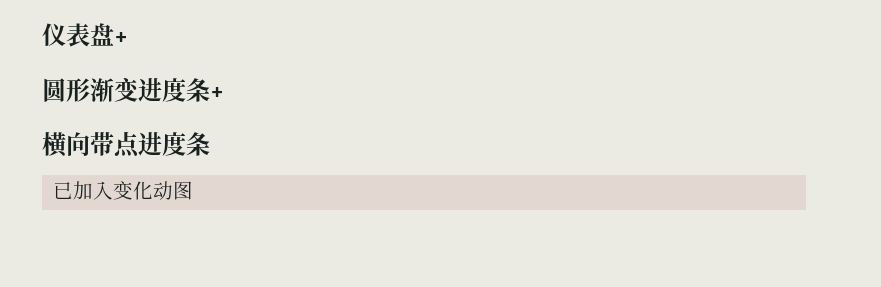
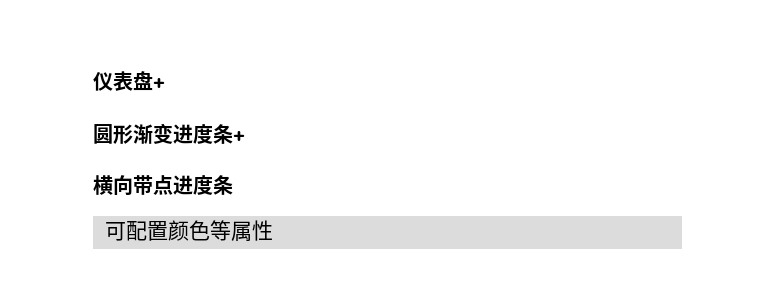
- 已加入变化动图
+ 可配置颜色等属性

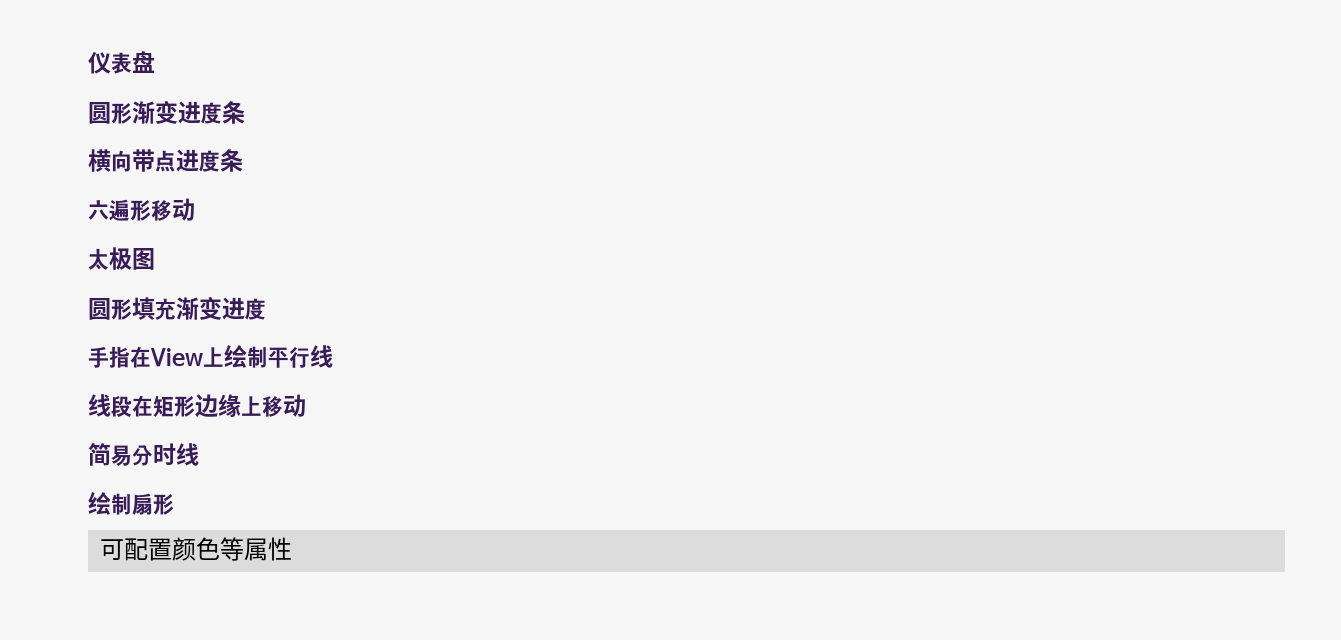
- 仪表盘+
+ 仪表盘
- 圆形渐变进度条+
+ 圆形渐变进度条
+ 六遍形移动
+ 太极图
+ 圆形填充渐变进度
+ 手指在View上绘制平行线
+ 线段在矩形边缘上移动
+ 简易分时线
+ 绘制扇形

